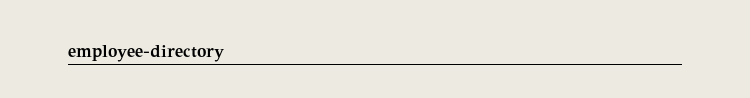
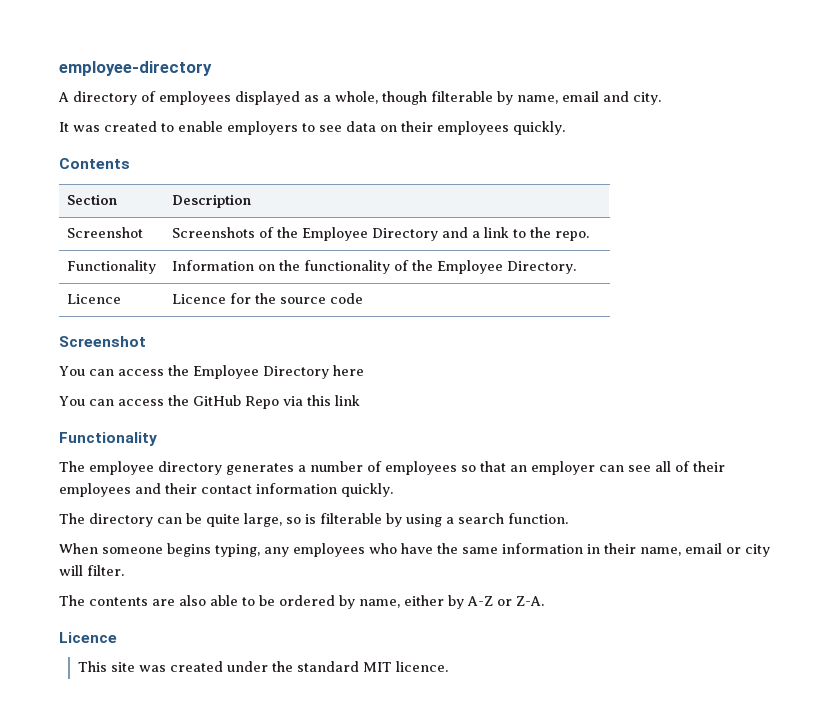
+ A directory of employees displayed as a whole, though filterable by name, email and city.
+ It was created to enable employers to see data on their employees quickly.
+ Contents
+ Section | Description
+ Screenshot | Screenshots of the Employee Directory and a link to the repo.
+ Functionality | Information on the functionality of the Employee Directory.
+ Licence | Licence for the source code
+ Screenshot
+ You can access the Employee Directory here
+ You can access the GitHub Repo via this link
+ Functionality
+ The employee directory generates a number of employees so that an employer can see all of their employees and their contact information quickly.
+ The directory can be quite large, so is filterable by using a search function.
+ When someone begins typing, any employees who have the same information in their name, email or city will filter.
+ The contents are also able to be ordered by name, either by A-Z or Z-A.
+ Licence
+ This site was created under the standard MIT licence.

